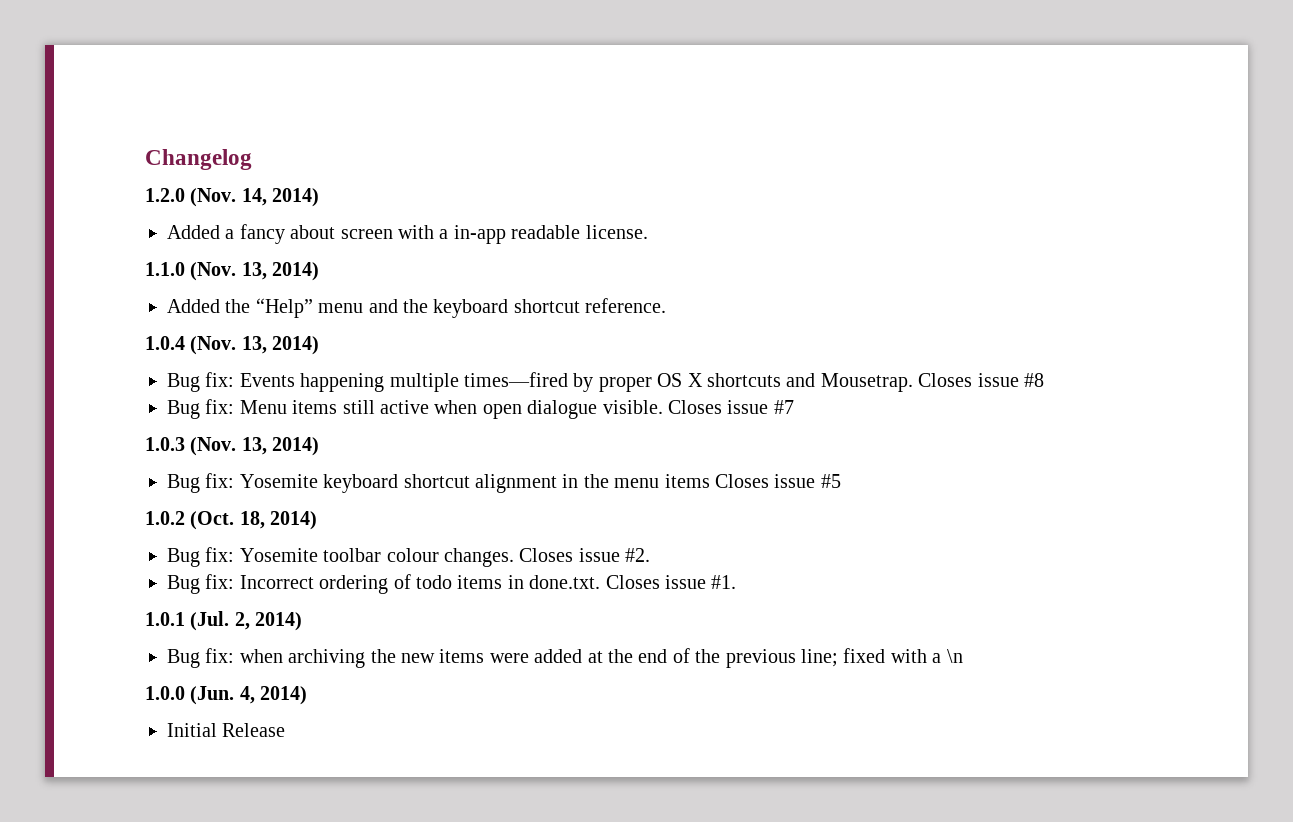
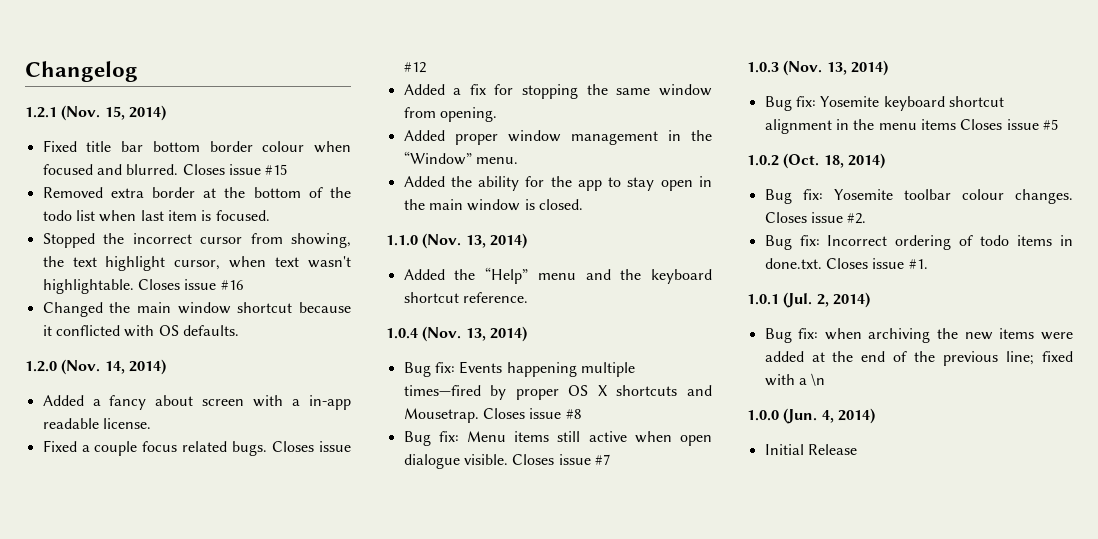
+ 1.2.1 (Nov. 15, 2014)
+ Fixed title bar bottom border colour when focused and blurred. Closes issue #15
+ Removed extra border at the bottom of the todo list when last item is focused.
+ Stopped the incorrect cursor from showing, the text highlight cursor, when text wasn't highlightable. Closes issue #16
+ Changed the main window shortcut because it conflicted with OS defaults.
+ Fixed a couple focus related bugs. Closes issue #12
+ Added a fix for stopping the same window from opening.
+ Added proper window management in the “Window” menu.
+ Added the ability for the app to stay open in the main window is closed.

